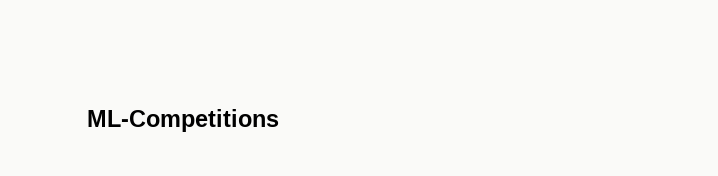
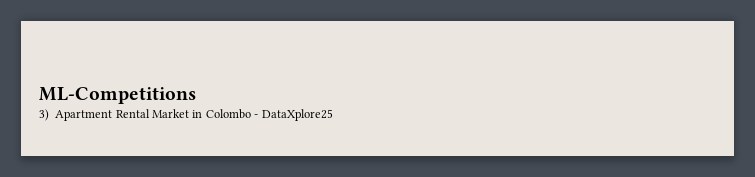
+ 3) Apartment Rental Market in Colombo - DataXplore25

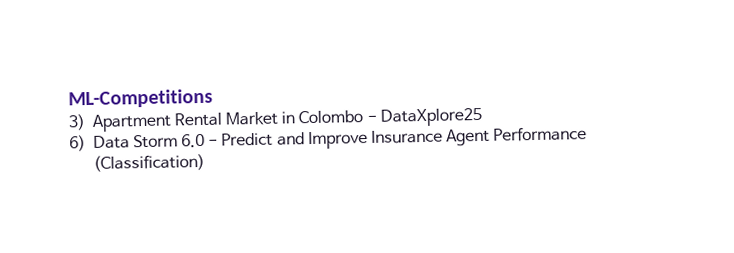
+ 6) Data Storm 6.0 - Predict and Improve Insurance Agent Performance (Classification)

